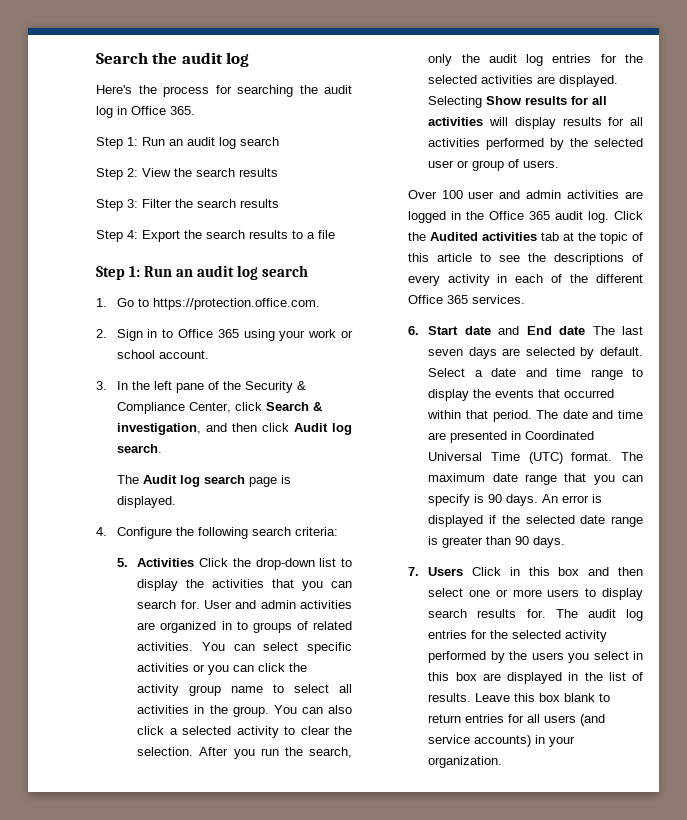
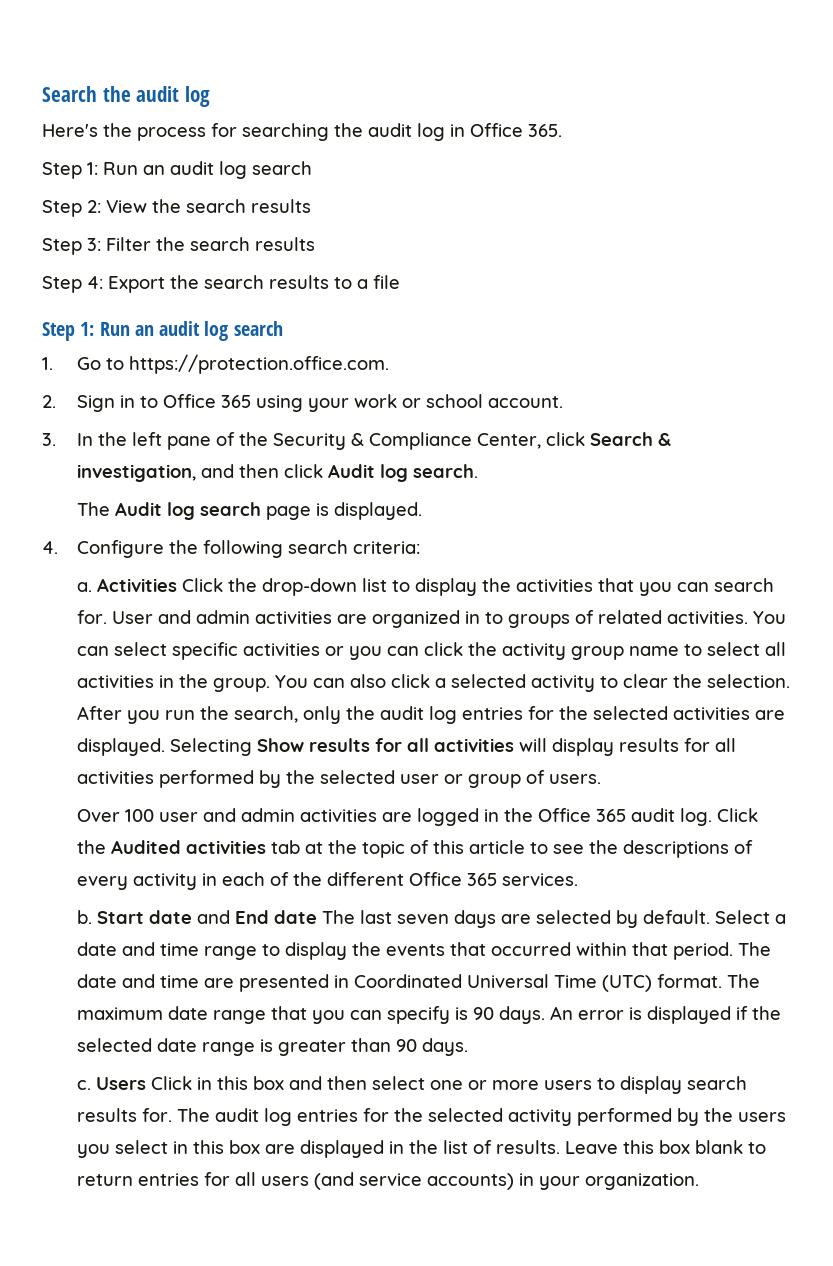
- 5. Activities Click the drop-down list to display the activities that you can search for.
+ a. Activities Click the drop-down list to display the activities that you can search for.
- 6. Start date and End date The last seven days are selected by default.
+ b. Start date and End date The last seven days are selected by default.
- 7. Users Click in this box and then select one or more users to display search results for.
+ c. Users Click in this box and then select one or more users to display search results for.

